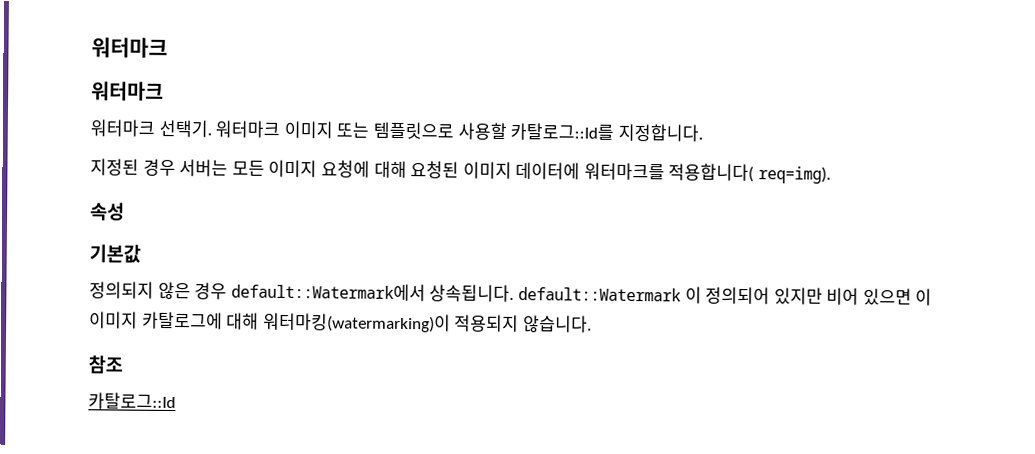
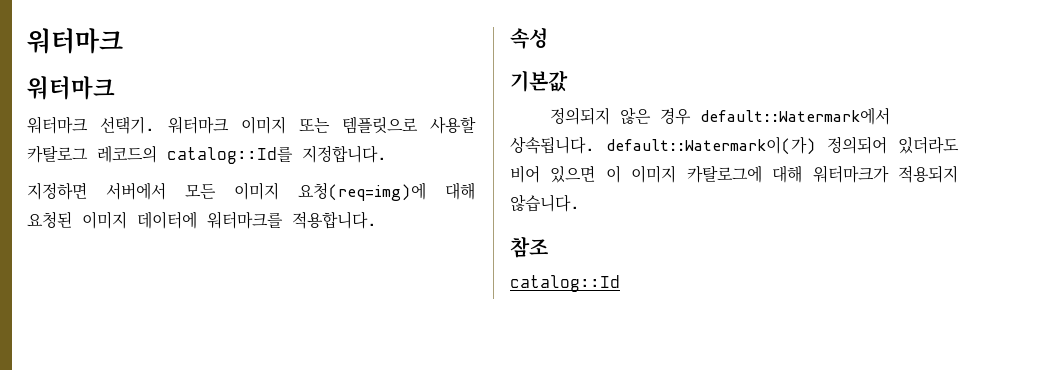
- 워터마크 이미지 또는 템플릿으로 사용할 카탈로그::Id를 지정합니다.
- 지정된 경우 서버는 모든 이미지 요청에 대해 요청된 이미지 데이터에 워터마크를 적용합니다( req=img).
+ 워터마크 이미지 또는 템플릿으로 사용할 카탈로그 레코드의 catalog::Id를 지정합니다.
+ 지정하면 서버에서 모든 이미지 요청(req=img)에 대해 요청된 이미지 데이터에 워터마크를 적용합니다.
- 정의되지 않은 경우 default::Watermark에서 상속됩니다. default::Watermark 이 정의되어 있지만 비어 있으면 이 이미지 카탈로그에 대해 워터마킹(watermarking)이 적용되지 않습니다.
+ 정의되지 않은 경우 default::Watermark에서 상속됩니다. default::Watermark이(가) 정의되어 있더라도 비어 있으면 이 이미지 카탈로그에 대해 워터마크가 적용되지 않습니다.
- 카탈로그::Id
+ catalog::Id

